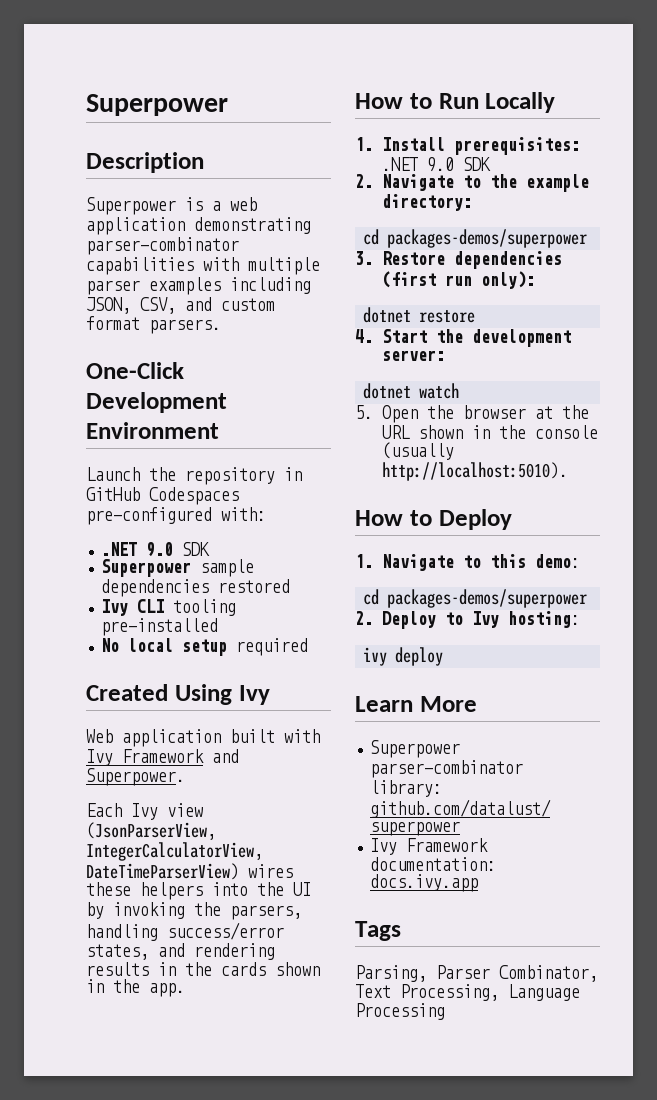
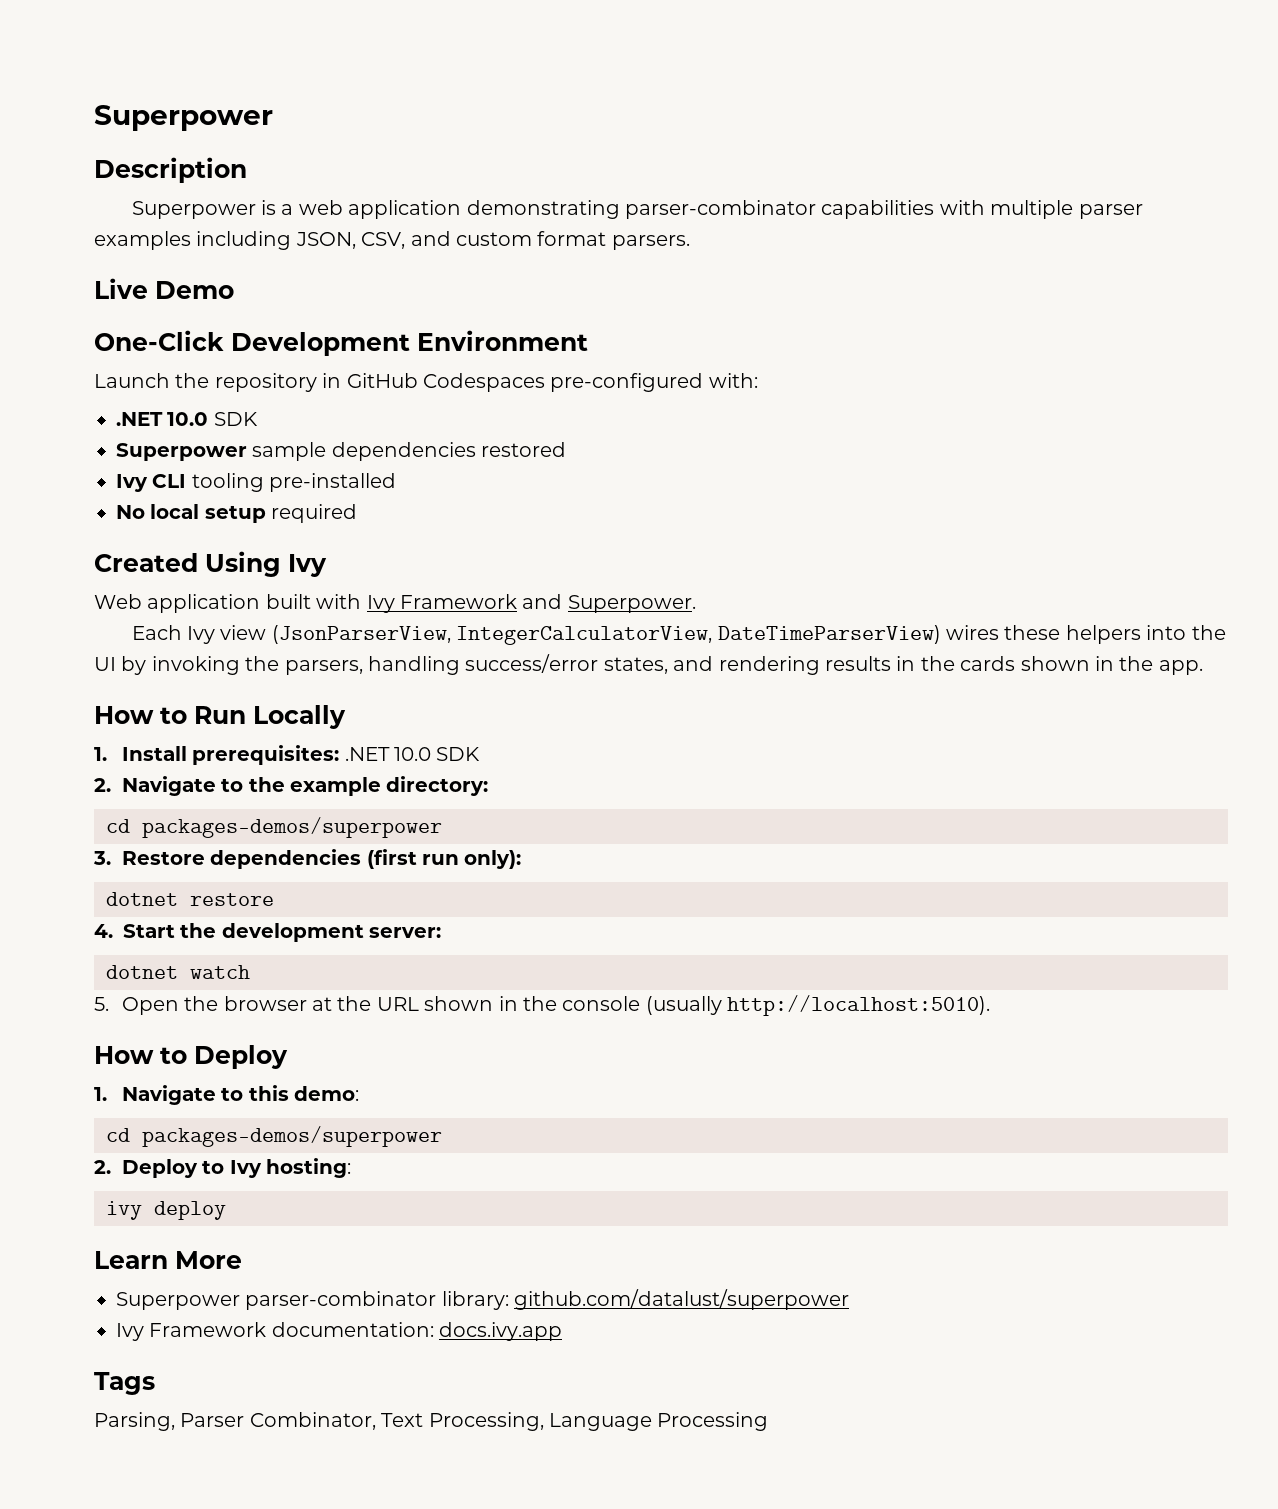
+ Live Demo
  Launch the repository in GitHub Codespaces pre-configured with:
- .NET 9.0 SDK
+ .NET 10.0 SDK
- 1. Install prerequisites: .NET 9.0 SDK
+ 1. Install prerequisites: .NET 10.0 SDK

